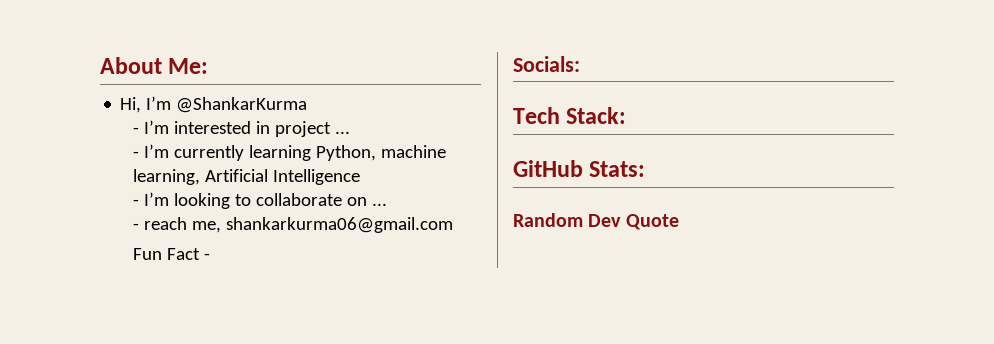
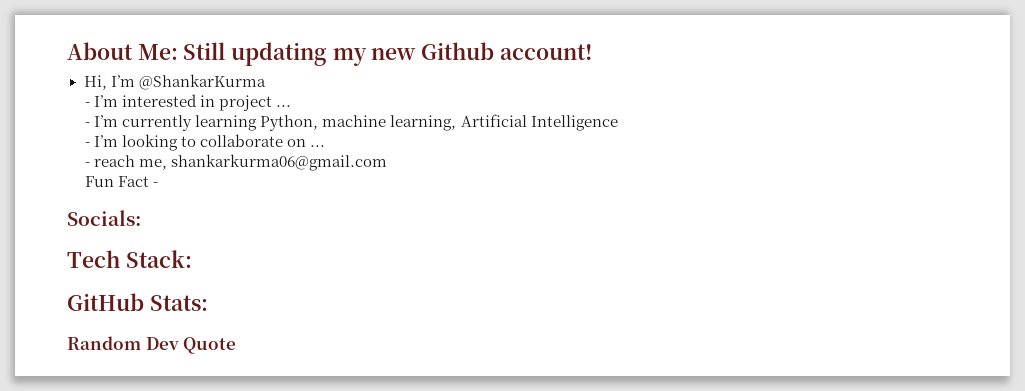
- About Me:
+ About Me: Still updating my new Github account!

